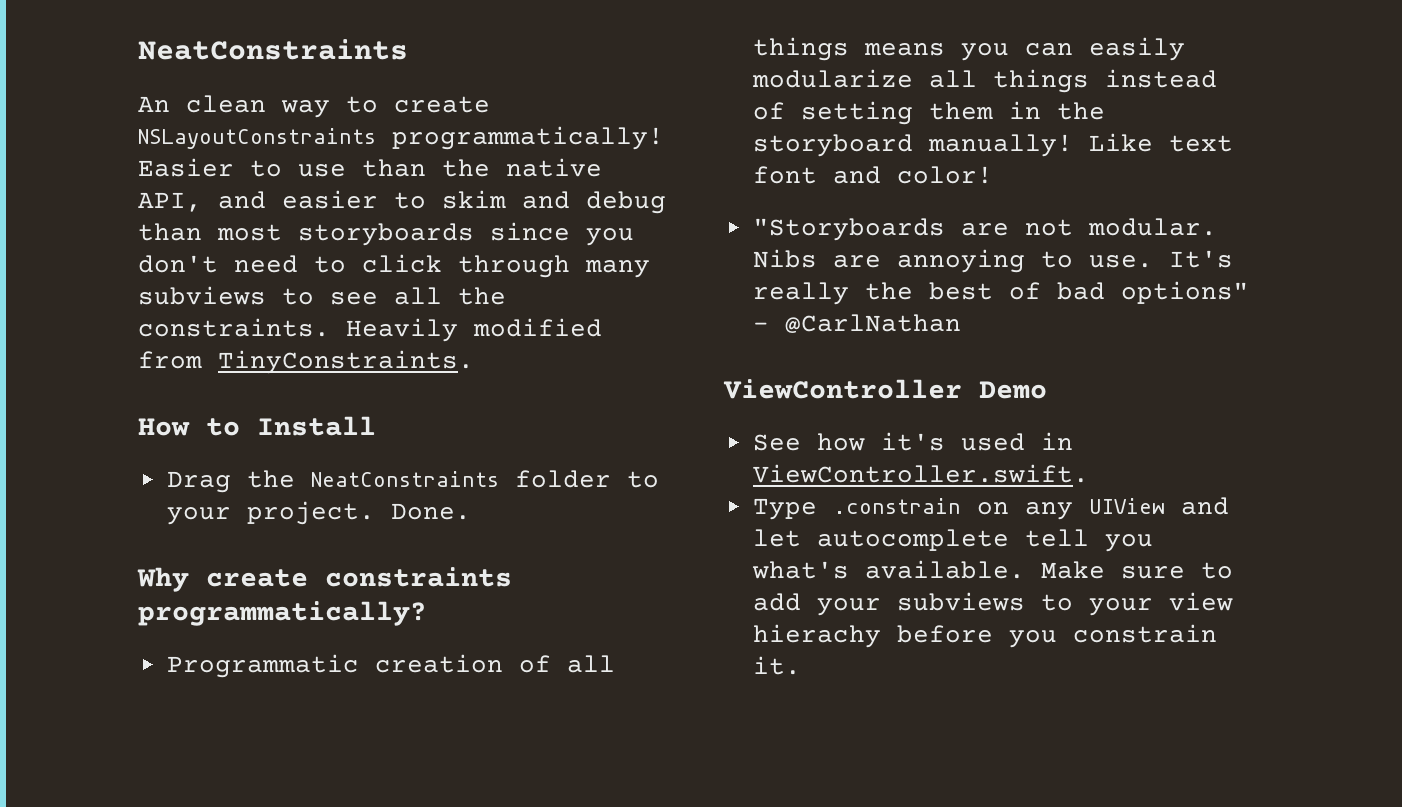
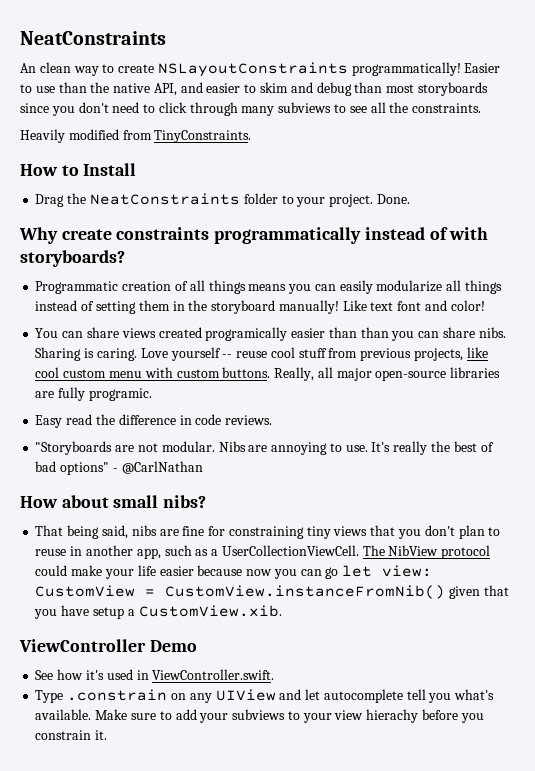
- Easier to use than the native API, and easier to skim and debug than most storyboards since you don't need to click through many subviews to see all the constraints. Heavily modified from TinyConstraints.
+ Easier to use than the native API, and easier to skim and debug than most storyboards since you don't need to click through many subviews to see all the constraints.
+ Heavily modified from TinyConstraints.
- Why create constraints programmatically?
+ Why create constraints programmatically instead of with storyboards?
+ You can share views created programically easier than than you can share nibs. Sharing is caring. Love yourself -- reuse cool stuff from previous projects, like cool custom menu with custom buttons. Really, all major open-source libraries are fully programic.
+ Easy read the difference in code reviews.
+ How about small nibs?
+ That being said, nibs are fine for constraining tiny views that you don't plan to reuse in another app, such as a UserCollectionViewCell. The NibView protocol could make your life easier because now you can go let view: CustomView = CustomView.instanceFromNib() given that you have setup a CustomView.xib.

